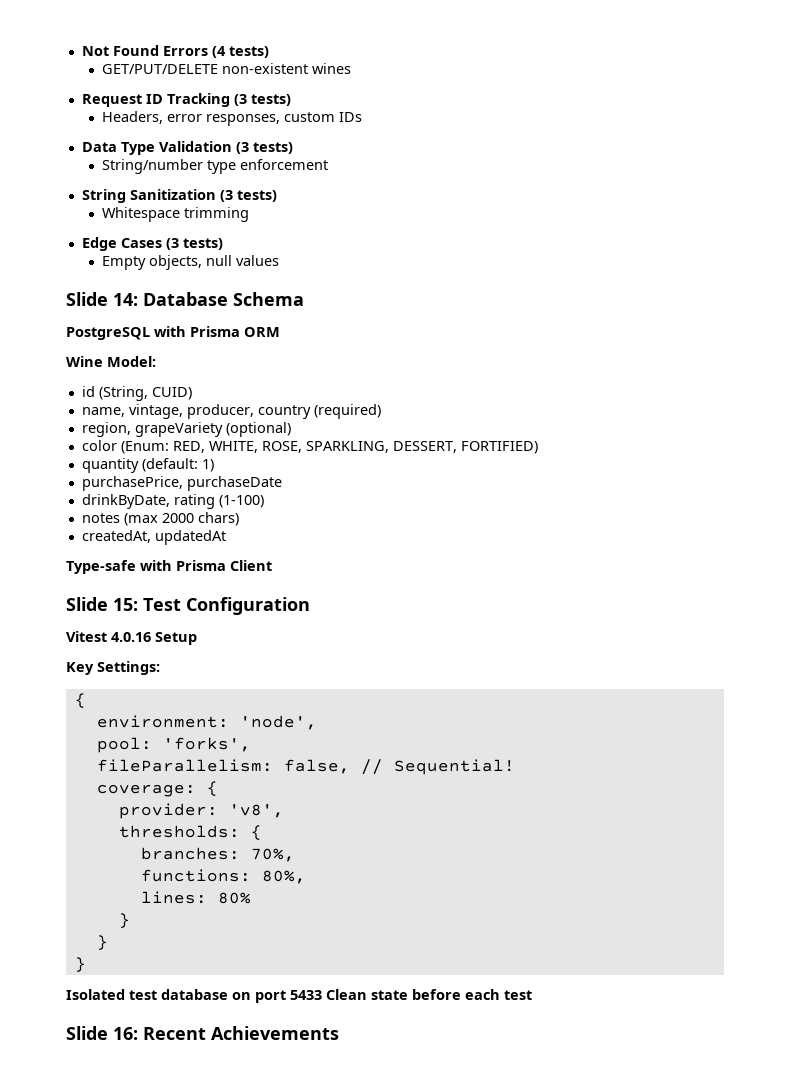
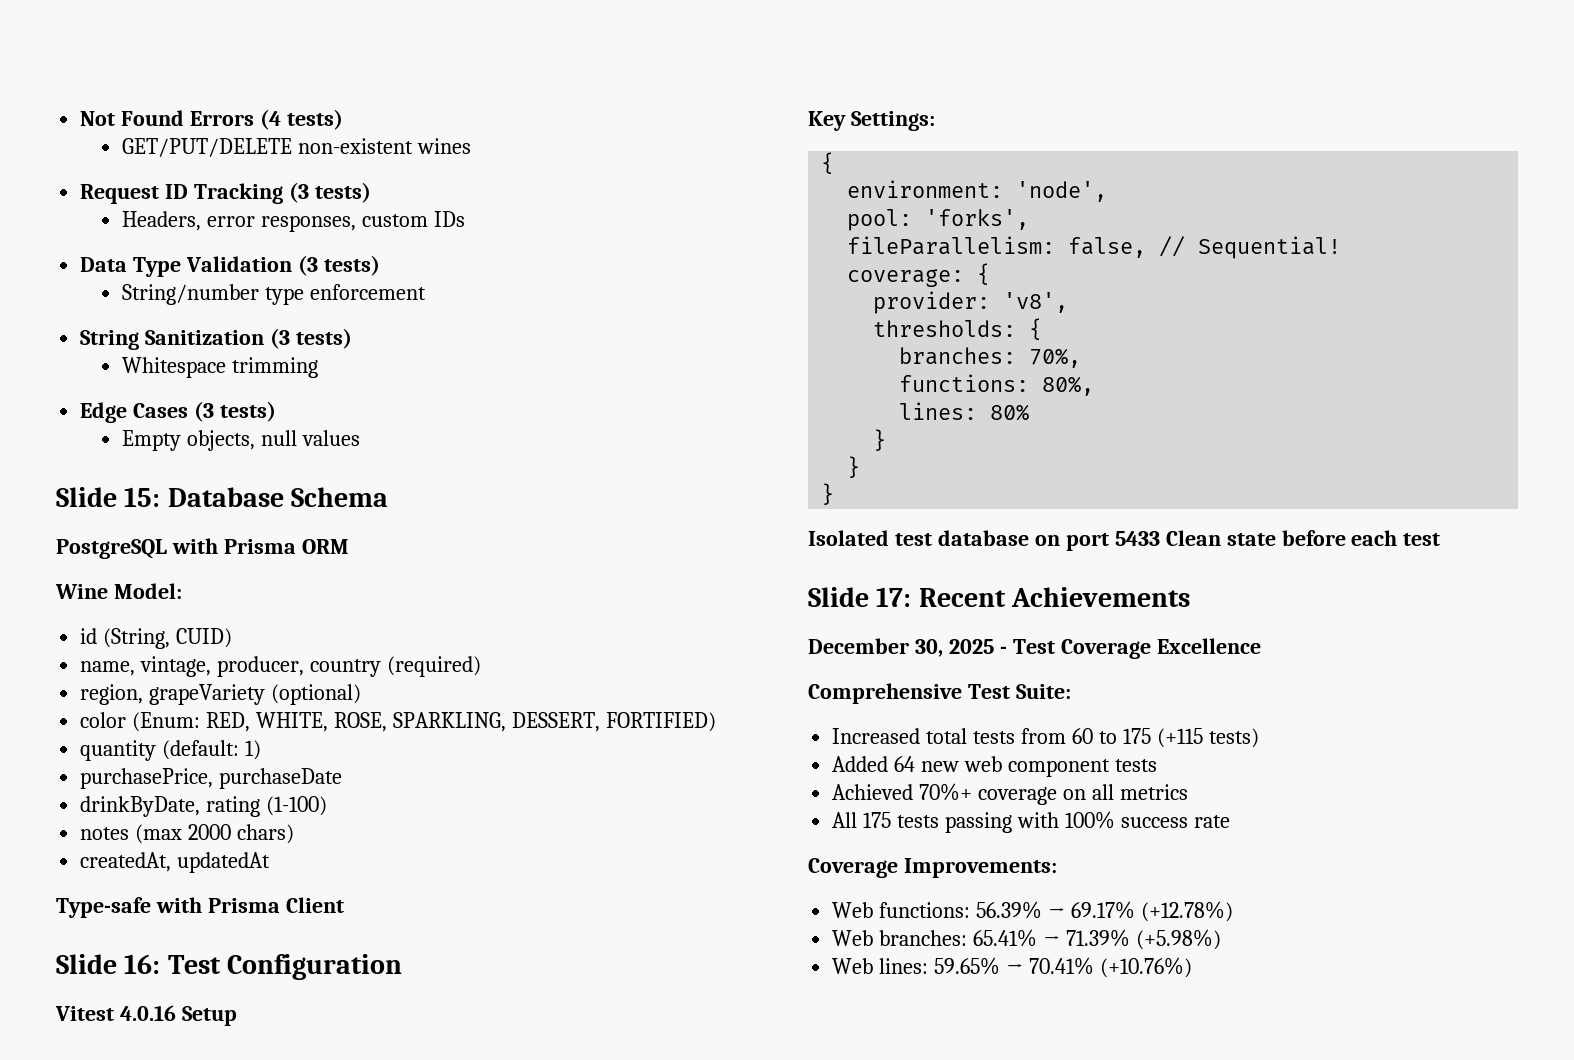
- Slide 14: Database Schema
+ Slide 15: Database Schema
- Slide 15: Test Configuration
+ Slide 16: Test Configuration
- Slide 16: Recent Achievements
+ Slide 17: Recent Achievements
+ December 30, 2025 - Test Coverage Excellence
+ Comprehensive Test Suite:
+ Increased total tests from 60 to 175 (+115 tests)
+ Added 64 new web component tests
+ Achieved 70%+ coverage on all metrics
+ All 175 tests passing with 100% success rate
+ Coverage Improvements:
+ Web functions: 56.39% → 69.17% (+12.78%)
+ Web branches: 65.41% → 71.39% (+5.98%)
+ Web lines: 59.65% → 70.41% (+10.76%)

